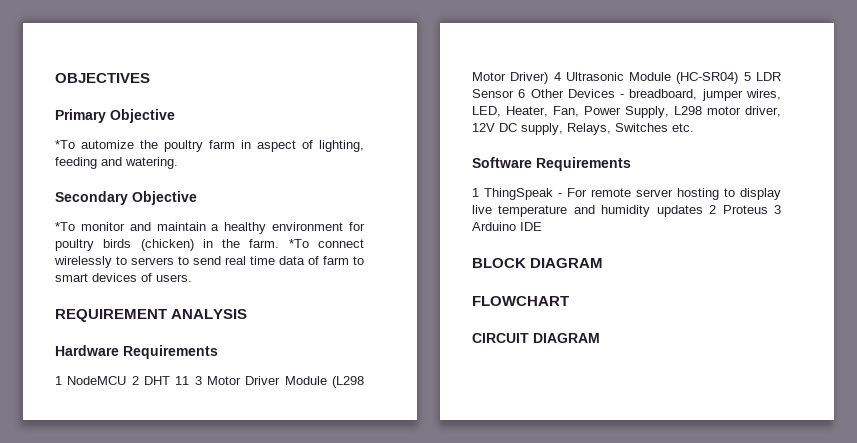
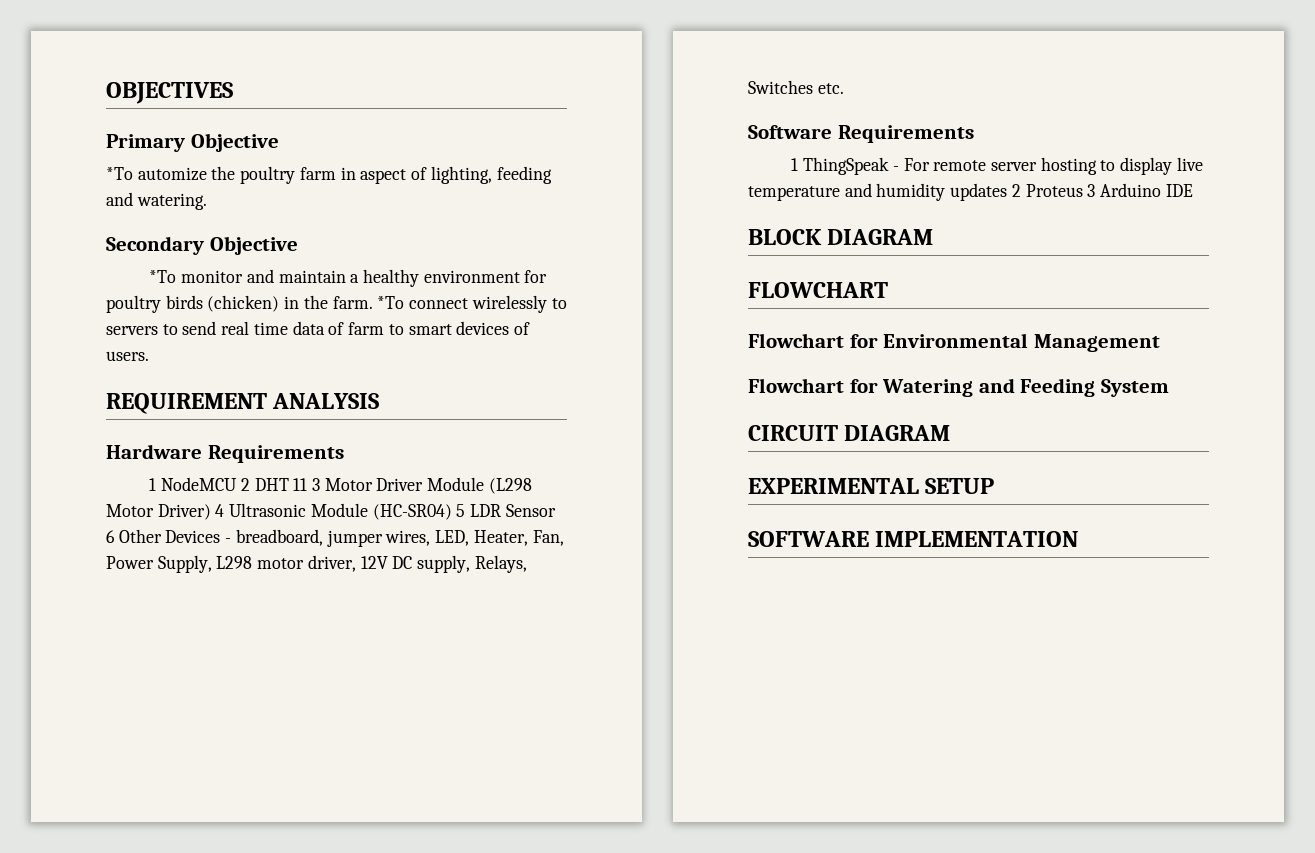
+ Flowchart for Environmental Management
+ Flowchart for Watering and Feeding System
  CIRCUIT DIAGRAM
+ EXPERIMENTAL SETUP
+ SOFTWARE IMPLEMENTATION

